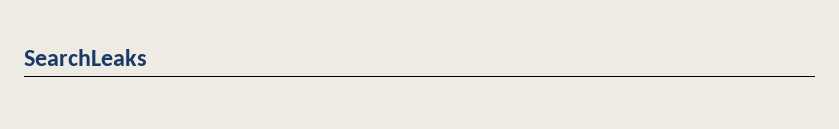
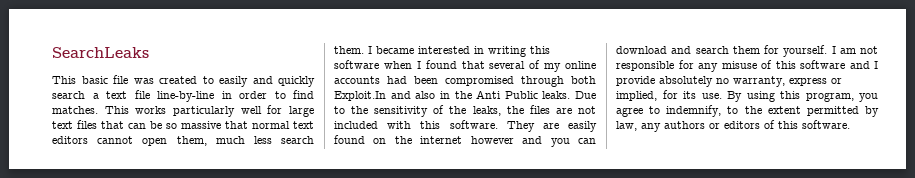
+ This basic file was created to easily and quickly search a text file line-by-line in order to find matches. This works particularly well for large text files that can be so massive that normal text editors cannot open them, much less search them. I became interested in writing this software when I found that several of my online accounts had been compromised through both Exploit.In and also in the Anti Public leaks. Due to the sensitivity of the leaks, the files are not included with this software. They are easily found on the internet however and you can download and search them for yourself. I am not responsible for any misuse of this software and I provide absolutely no warranty, express or implied, for its use. By using this program, you agree to indemnify, to the extent permitted by law, any authors or editors of this software.

